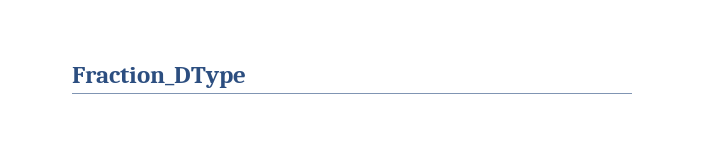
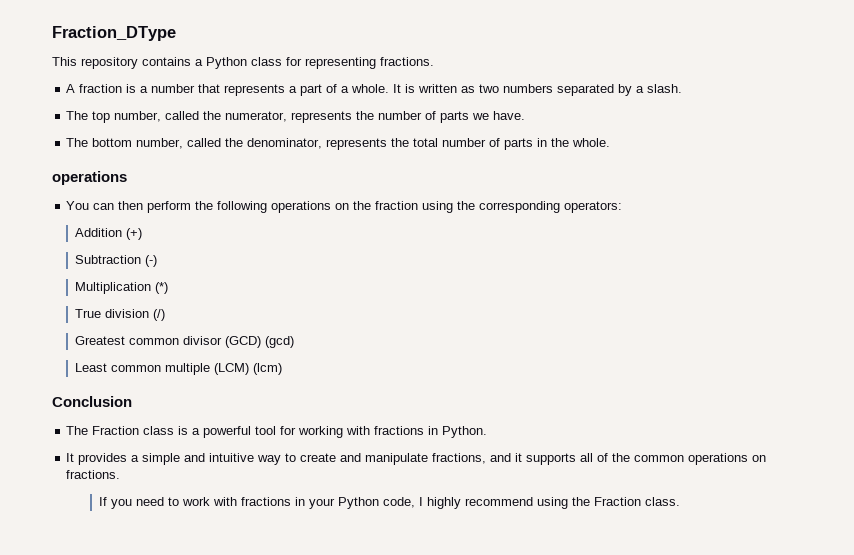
+ This repository contains a Python class for representing fractions.
+ A fraction is a number that represents a part of a whole. It is written as two numbers separated by a slash.
+ The top number, called the numerator, represents the number of parts we have.
+ The bottom number, called the denominator, represents the total number of parts in the whole.
+ operations
+ You can then perform the following operations on the fraction using the corresponding operators:
+ Addition (+)
+ Subtraction (-)
+ Multiplication (*)
+ True division (/)
+ Greatest common divisor (GCD) (gcd)
+ Least common multiple (LCM) (lcm)
+ Conclusion
+ The Fraction class is a powerful tool for working with fractions in Python.
+ It provides a simple and intuitive way to create and manipulate fractions, and it supports all of the common operations on fractions.
+ If you need to work with fractions in your Python code, I highly recommend using the Fraction class.

